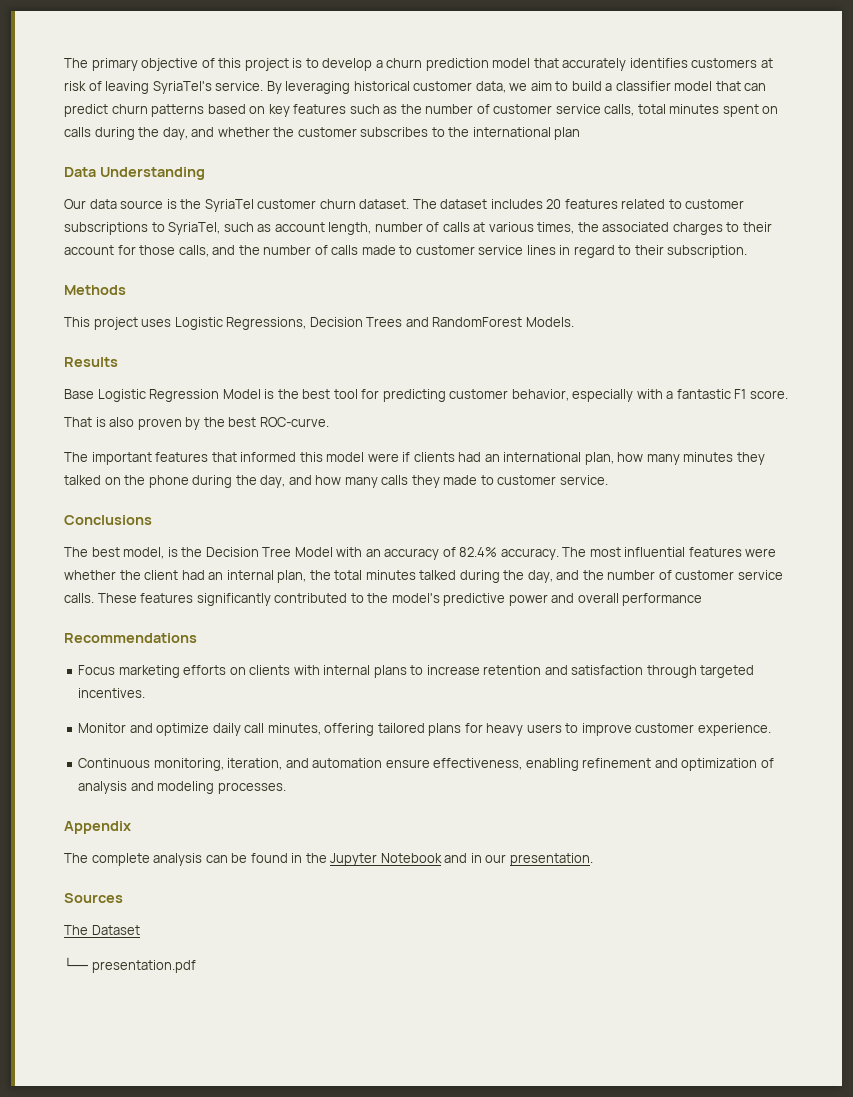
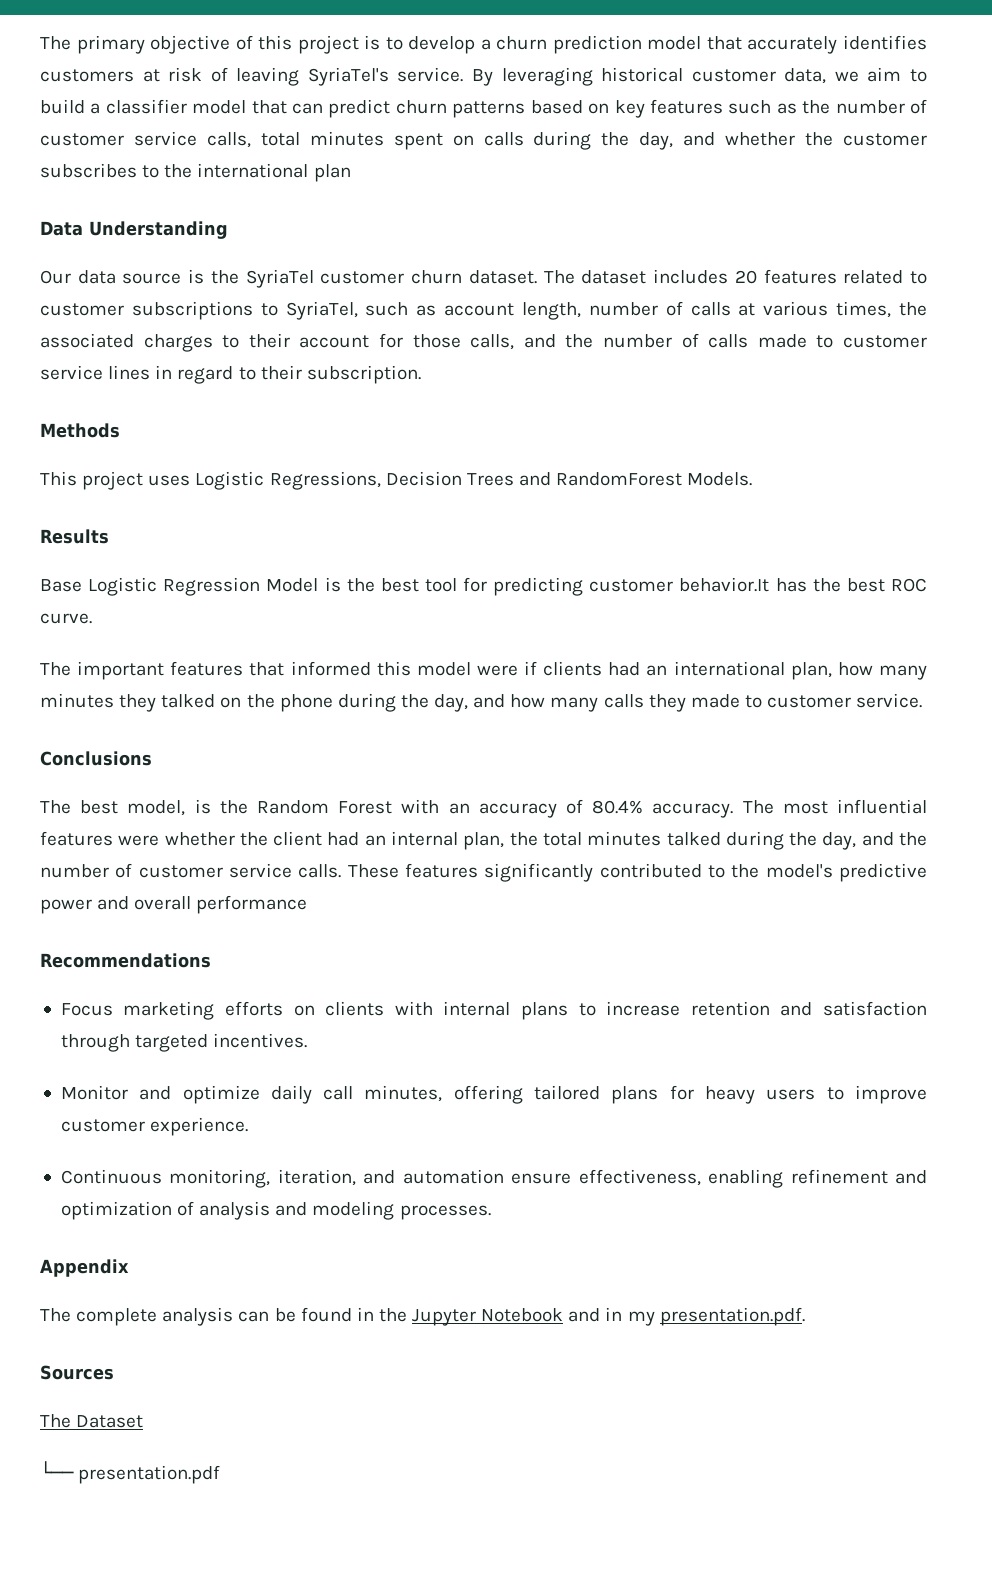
- Base Logistic Regression Model is the best tool for predicting customer behavior, especially with a fantastic F1 score.
- That is also proven by the best ROC-curve.
+ Base Logistic Regression Model is the best tool for predicting customer behavior.It has the best ROC curve.
- The best model, is the Decision Tree Model with an accuracy of 82.4% accuracy.
+ The best model, is the Random Forest with an accuracy of 80.4% accuracy.
- The complete analysis can be found in the Jupyter Notebook and in our presentation.
+ The complete analysis can be found in the Jupyter Notebook and in my presentation.pdf.

